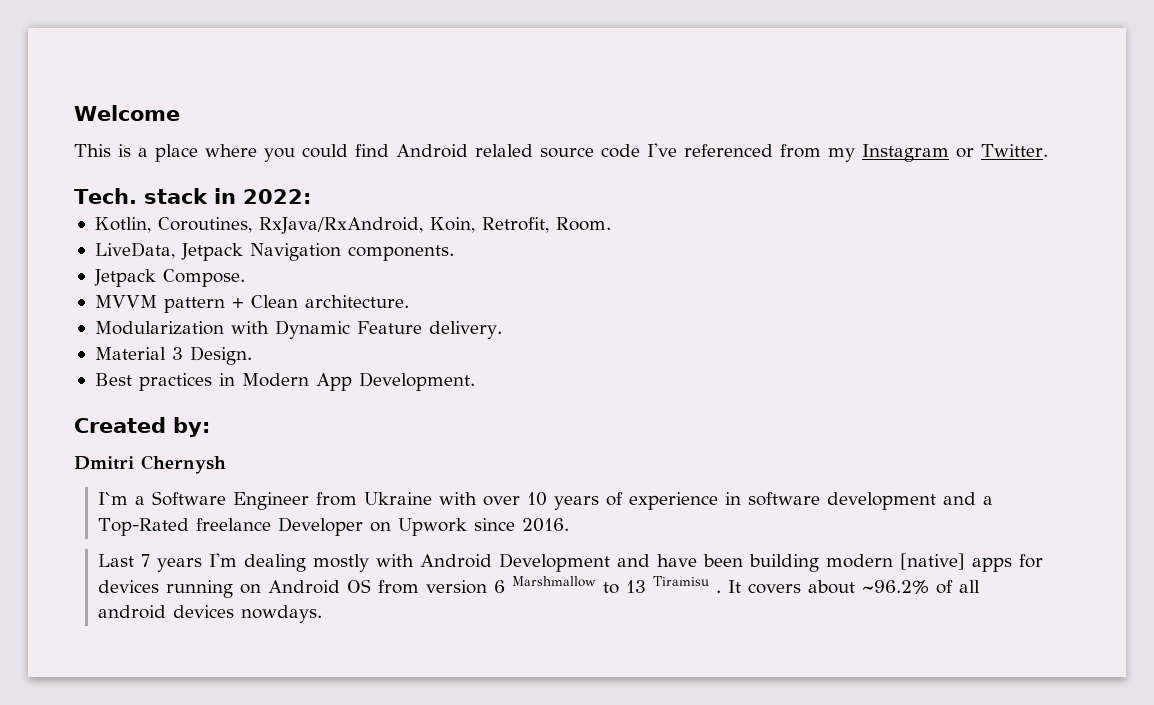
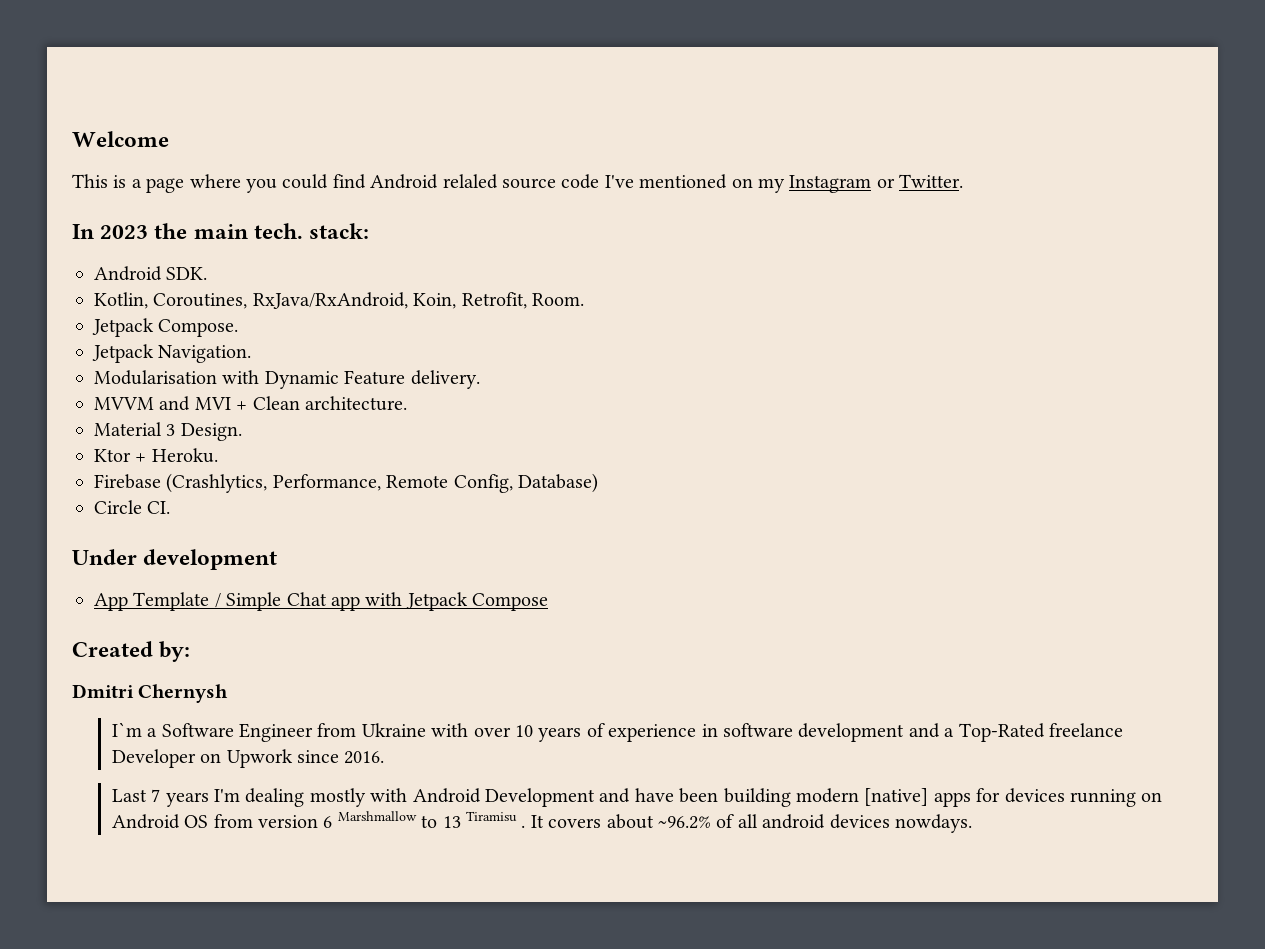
- This is a place where you could find Android relaled source code I've referenced from my Instagram or Twitter.
+ This is a page where you could find Android relaled source code I've mentioned on my Instagram or Twitter.
- Tech. stack in 2022:
+ In 2023 the main tech. stack:
+ Android SDK.
- LiveData, Jetpack Navigation components.
  Jetpack Compose.
- MVVM pattern + Clean architecture.
- Modularization with Dynamic Feature delivery.
+ Jetpack Navigation.
+ Modularisation with Dynamic Feature delivery.
+ MVVM and MVI + Clean architecture.
  Material 3 Design.
- Best practices in Modern App Development.
+ Ktor + Heroku.
+ Firebase (Crashlytics, Performance, Remote Config, Database)
+ Circle CI.
+ Under development
+ App Template / Simple Chat app with Jetpack Compose

